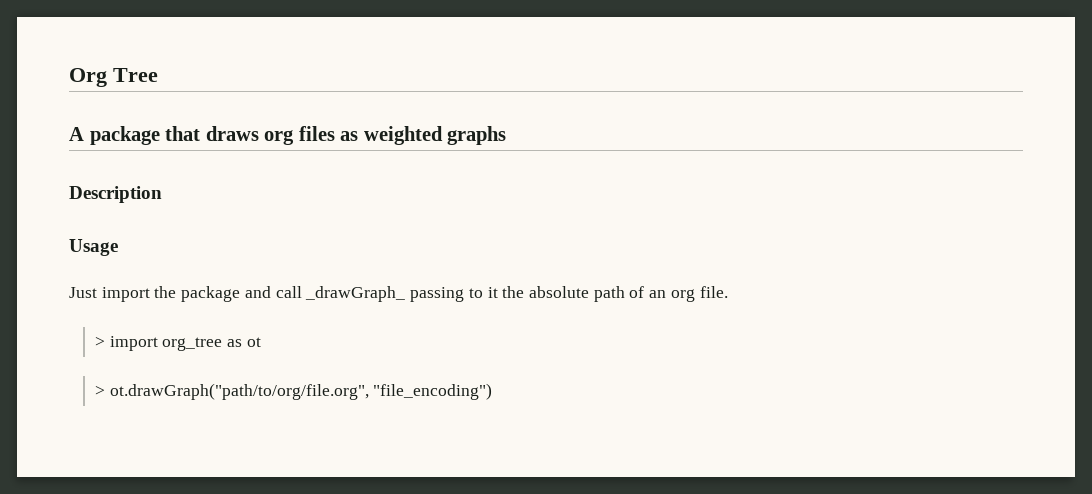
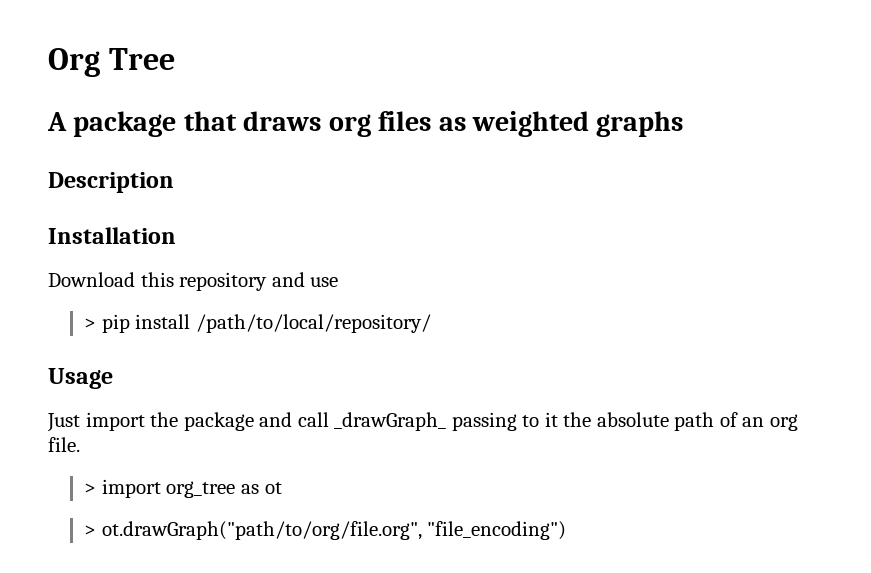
+ Installation
+ Download this repository and use
+ > pip install /path/to/local/repository/

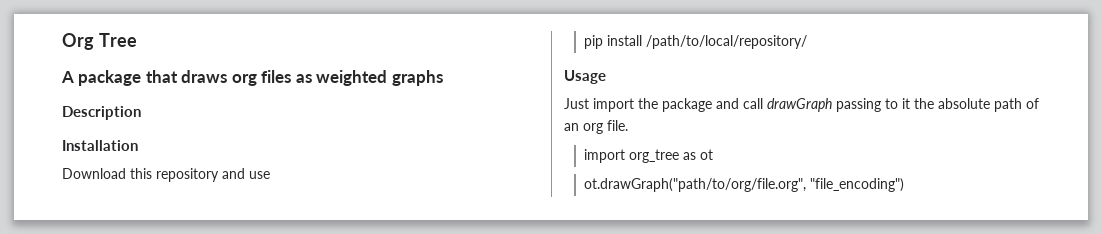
- > pip install /path/to/local/repository/
+ pip install /path/to/local/repository/
- Just import the package and call _drawGraph_ passing to it the absolute path of an org file.
+ Just import the package and call drawGraph passing to it the absolute path of an org file.
- > import org_tree as ot
+ import org_tree as ot
- > ot.drawGraph("path/to/org/file.org", "file_encoding")
+ ot.drawGraph("path/to/org/file.org", "file_encoding")

